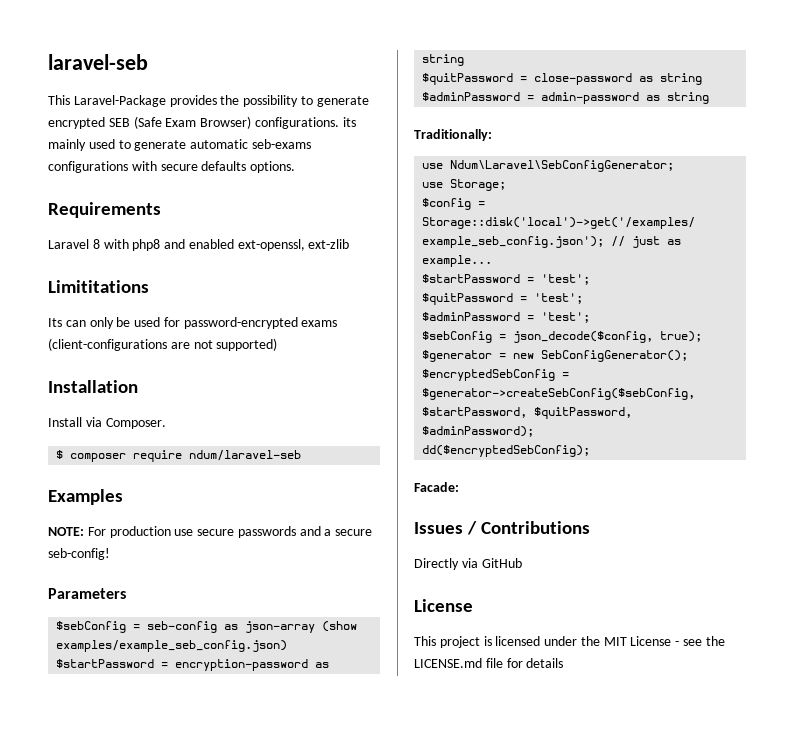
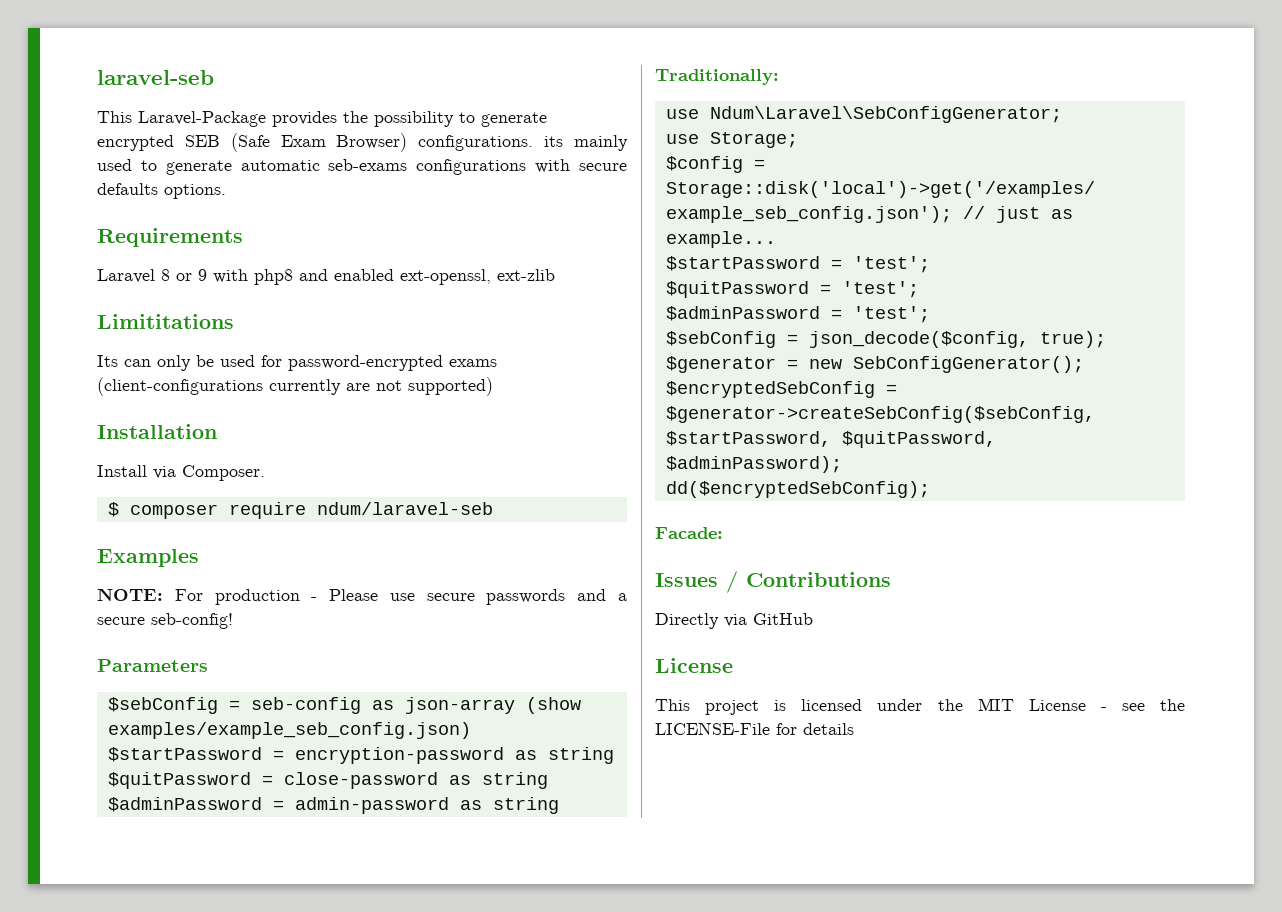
- Laravel 8 with php8 and enabled ext-openssl, ext-zlib
+ Laravel 8 or 9 with php8 and enabled ext-openssl, ext-zlib
- Its can only be used for password-encrypted exams (client-configurations are not supported)
+ Its can only be used for password-encrypted exams (client-configurations currently are not supported)
- NOTE: For production use secure passwords and a secure seb-config!
+ NOTE: For production - Please use secure passwords and a secure seb-config!
- This project is licensed under the MIT License - see the LICENSE.md file for details
+ This project is licensed under the MIT License - see the LICENSE-File for details

